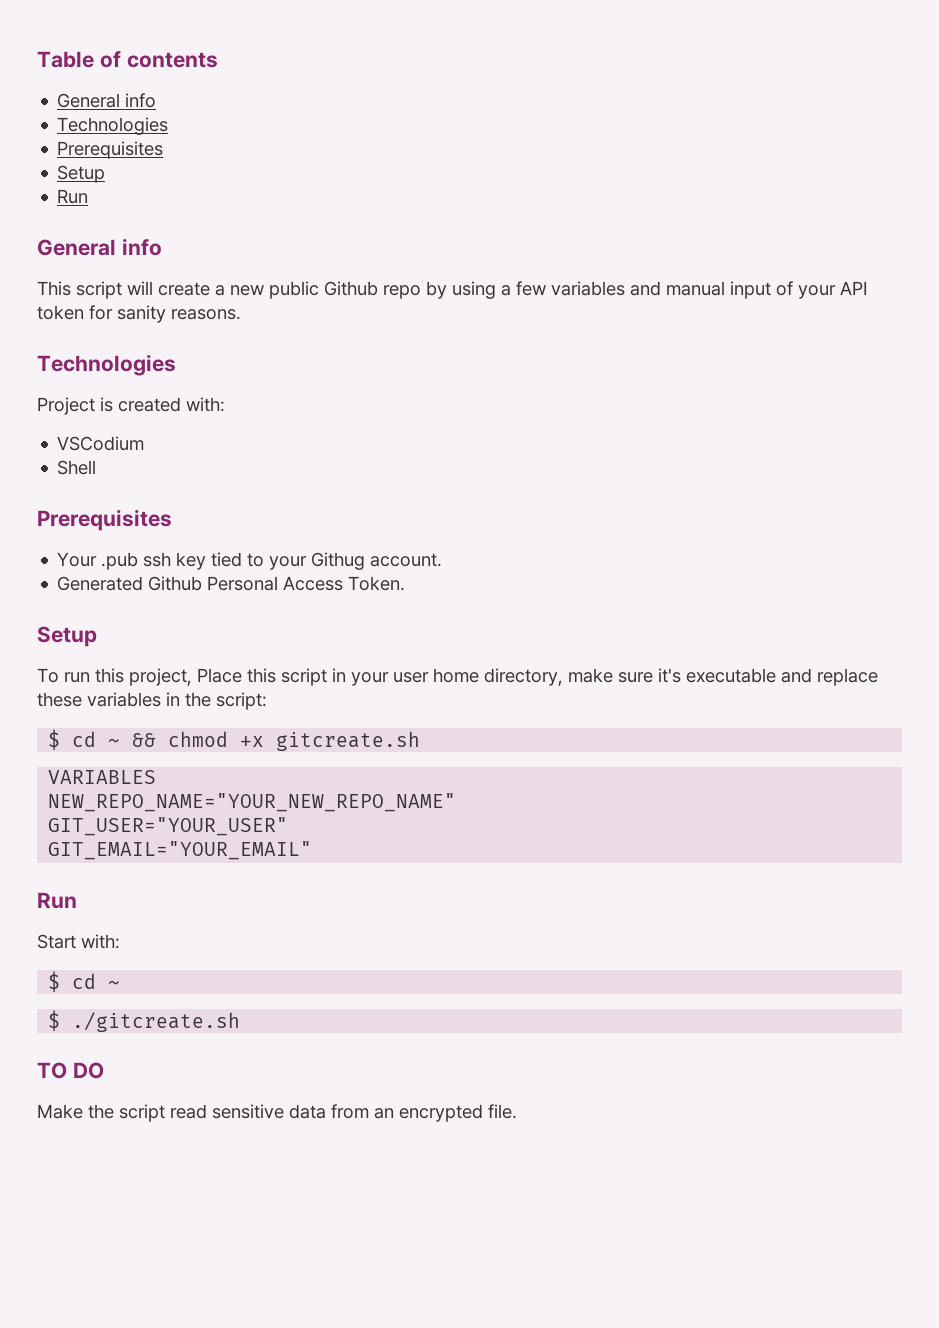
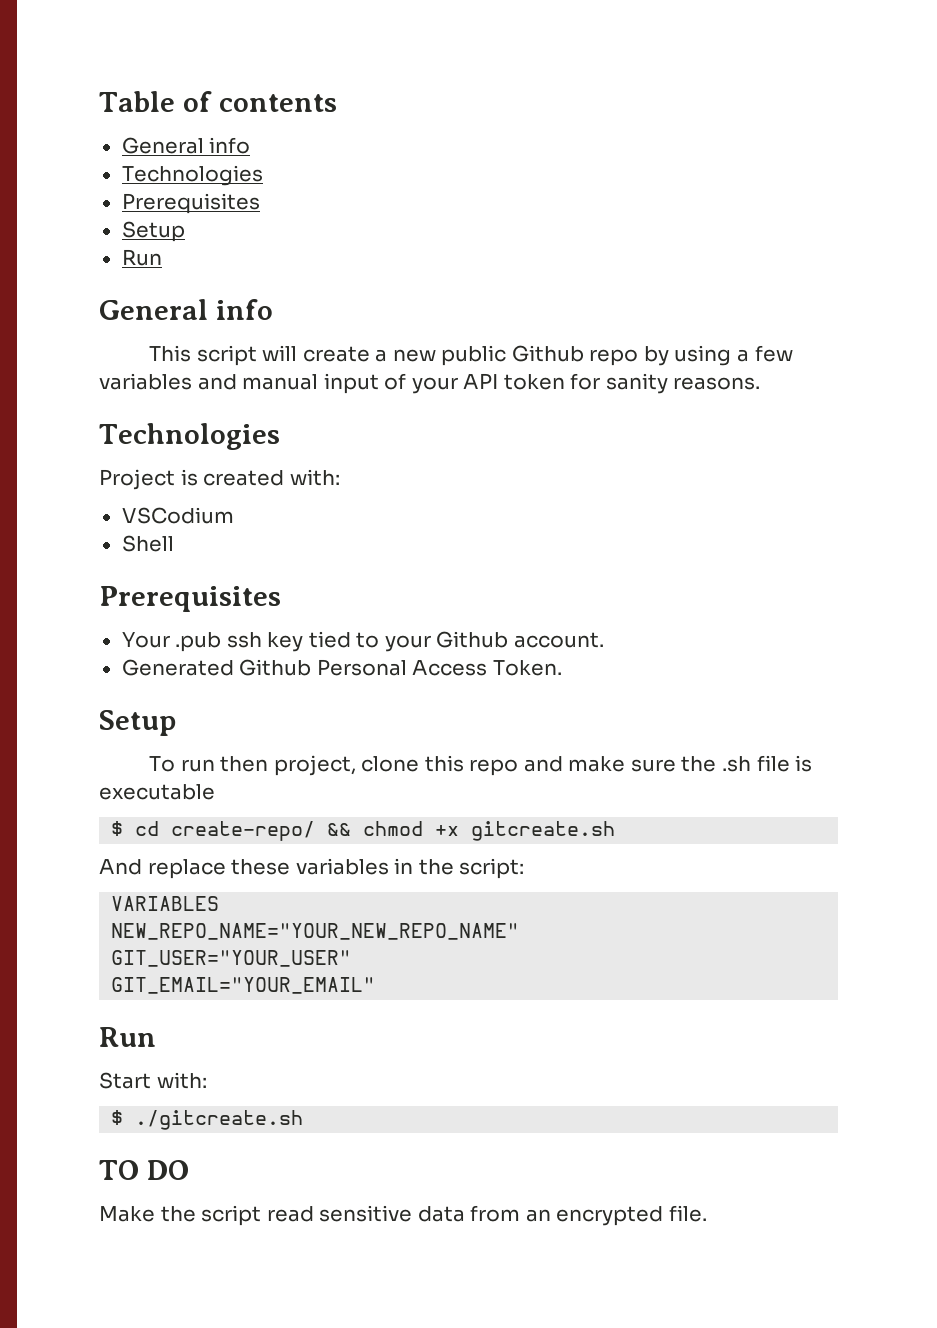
- Your .pub ssh key tied to your Githug account.
+ Your .pub ssh key tied to your Github account.
- To run this project, Place this script in your user home directory, make sure it's executable and replace these variables in the script:
+ To run then project, clone this repo and make sure the .sh file is executable
+ $ cd create-repo/ && chmod +x gitcreate.sh
+ And replace these variables in the script:
- $ cd ~ && chmod +x gitcreate.sh
  Start with:
- $ cd ~

